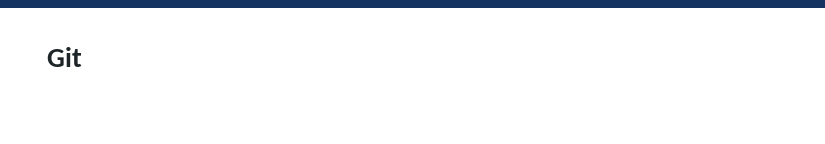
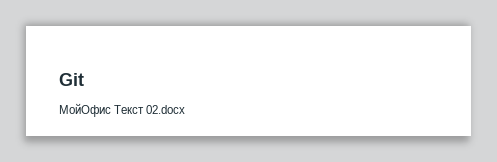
+ МойОфис Текст 02.docx

